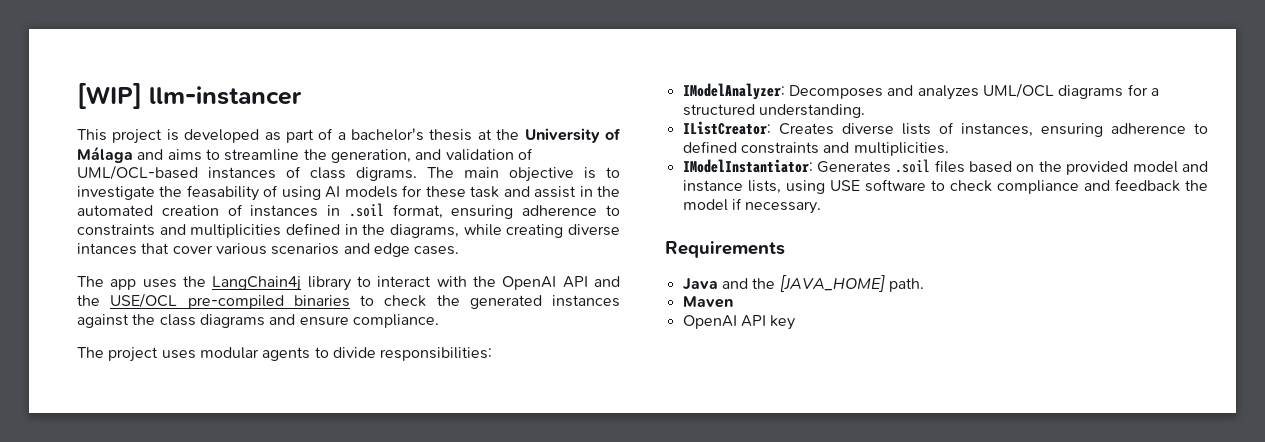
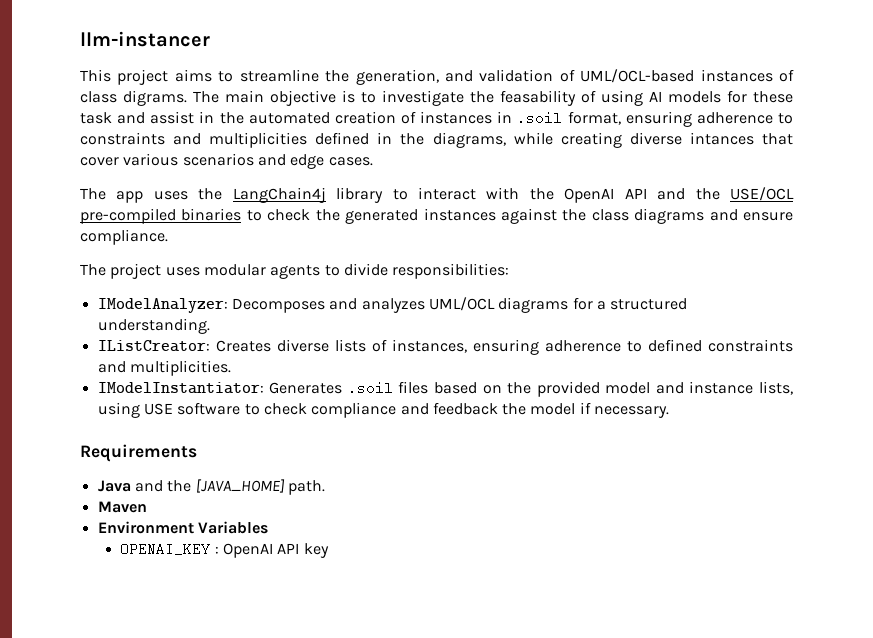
- [WIP] llm-instancer
+ llm-instancer
- This project is developed as part of a bachelor's thesis at the University of Málaga and aims to streamline the generation, and validation of UML/OCL-based instances of class digrams.
+ This project aims to streamline the generation, and validation of UML/OCL-based instances of class digrams.
- OpenAI API key
+ Environment Variables
+ OPENAI_KEY : OpenAI API key

